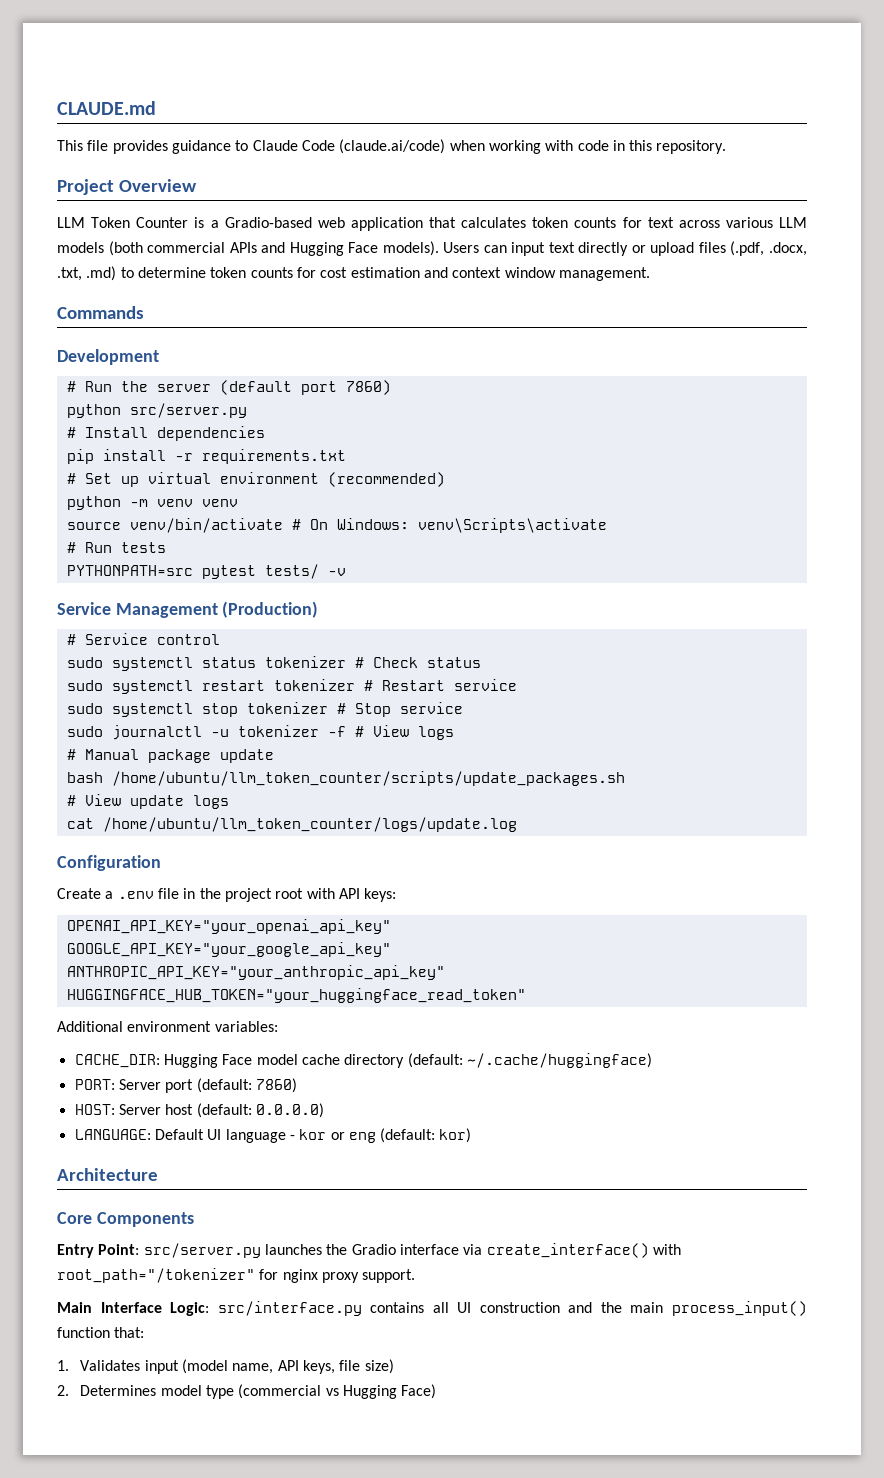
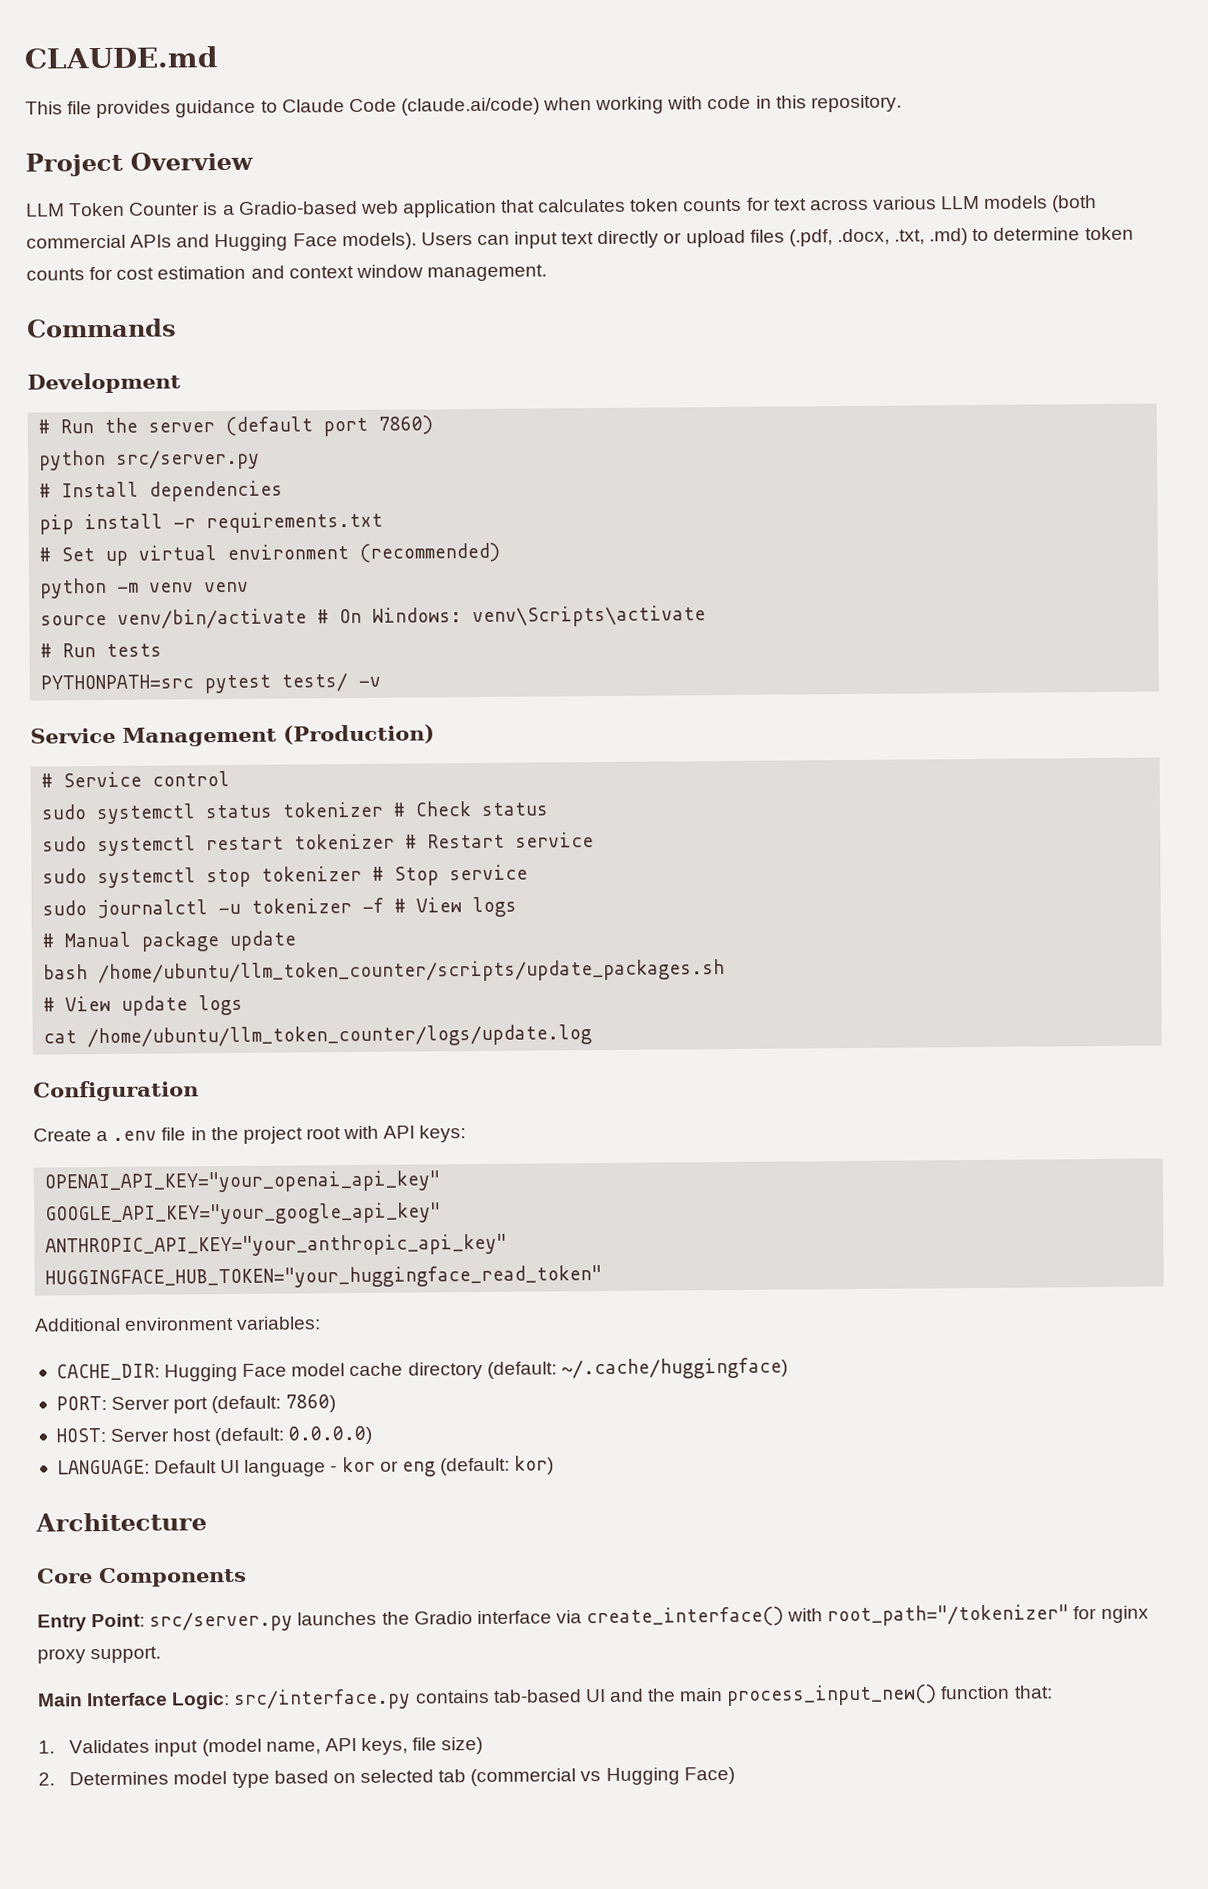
- Main Interface Logic: src/interface.py contains all UI construction and the main process_input() function that:
+ Main Interface Logic: src/interface.py contains tab-based UI and the main process_input_new() function that:
- 2. Determines model type (commercial vs Hugging Face)
+ 2. Determines model type based on selected tab (commercial vs Hugging Face)

